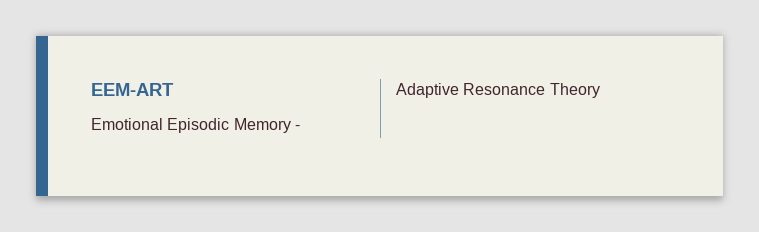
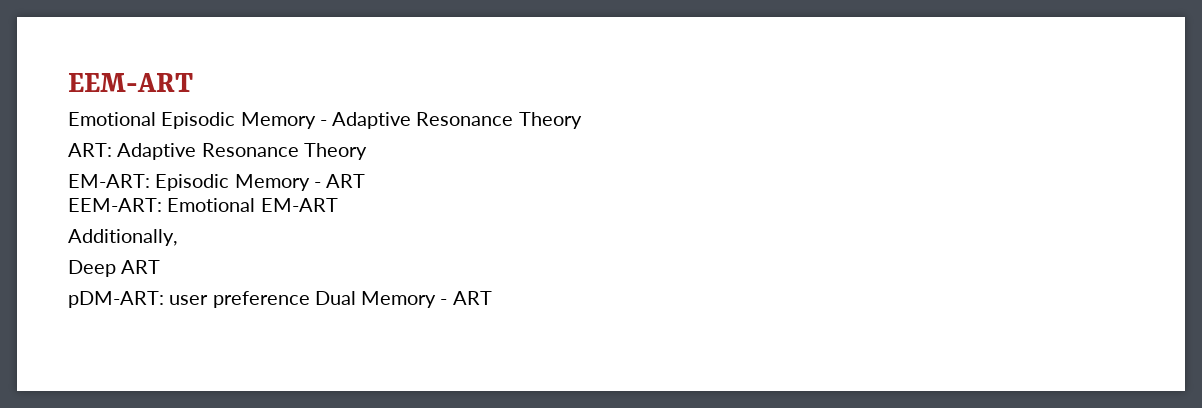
+ ART: Adaptive Resonance Theory
+ EM-ART: Episodic Memory - ART
+ EEM-ART: Emotional EM-ART
+ Additionally,
+ Deep ART
+ pDM-ART: user preference Dual Memory - ART

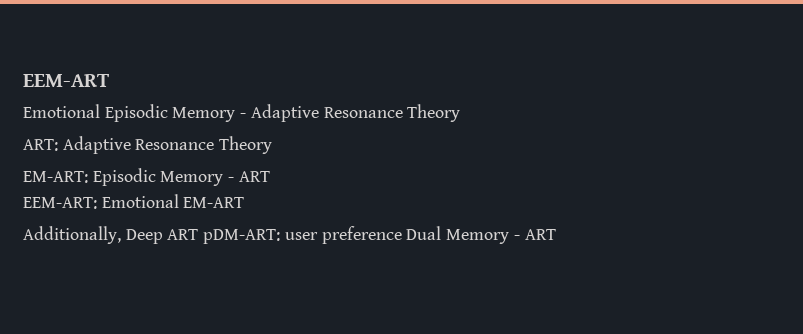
- Additionally,
- Deep ART
- pDM-ART: user preference Dual Memory - ART
+ Additionally, Deep ART pDM-ART: user preference Dual Memory - ART

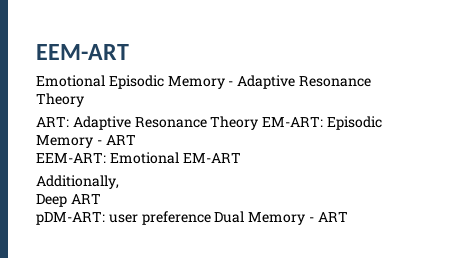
- ART: Adaptive Resonance Theory
- EM-ART: Episodic Memory - ART
+ ART: Adaptive Resonance Theory EM-ART: Episodic Memory - ART
- Additionally, Deep ART pDM-ART: user preference Dual Memory - ART
+ Additionally,
+ Deep ART
+ pDM-ART: user preference Dual Memory - ART

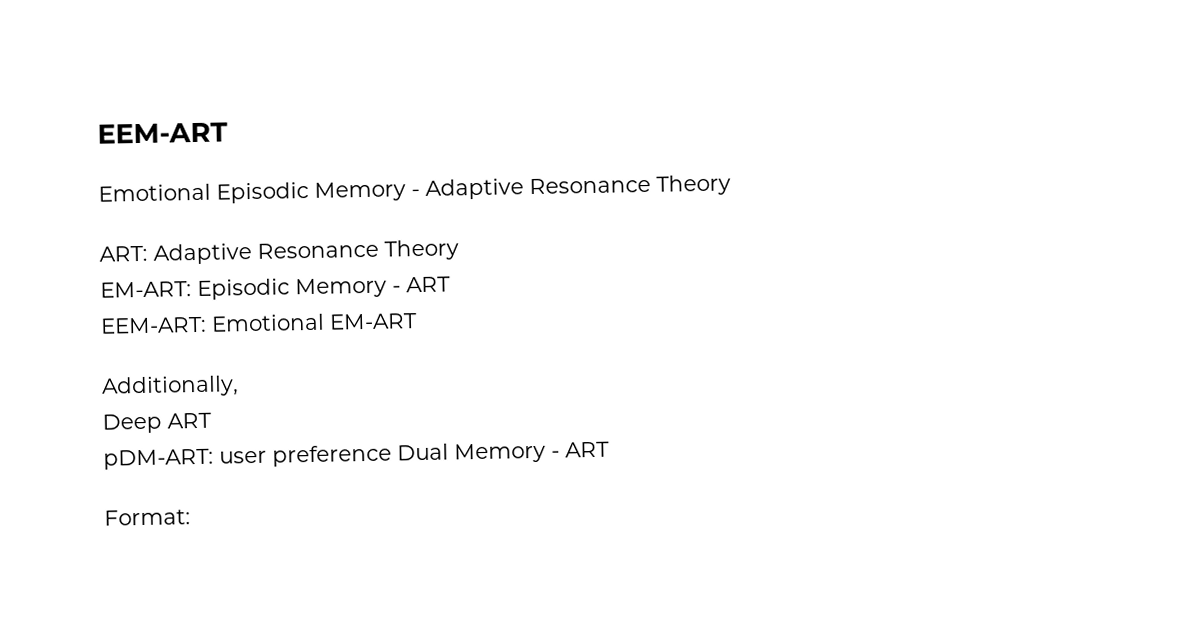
- ART: Adaptive Resonance Theory EM-ART: Episodic Memory - ART
+ ART: Adaptive Resonance Theory
+ EM-ART: Episodic Memory - ART
+ Format:

